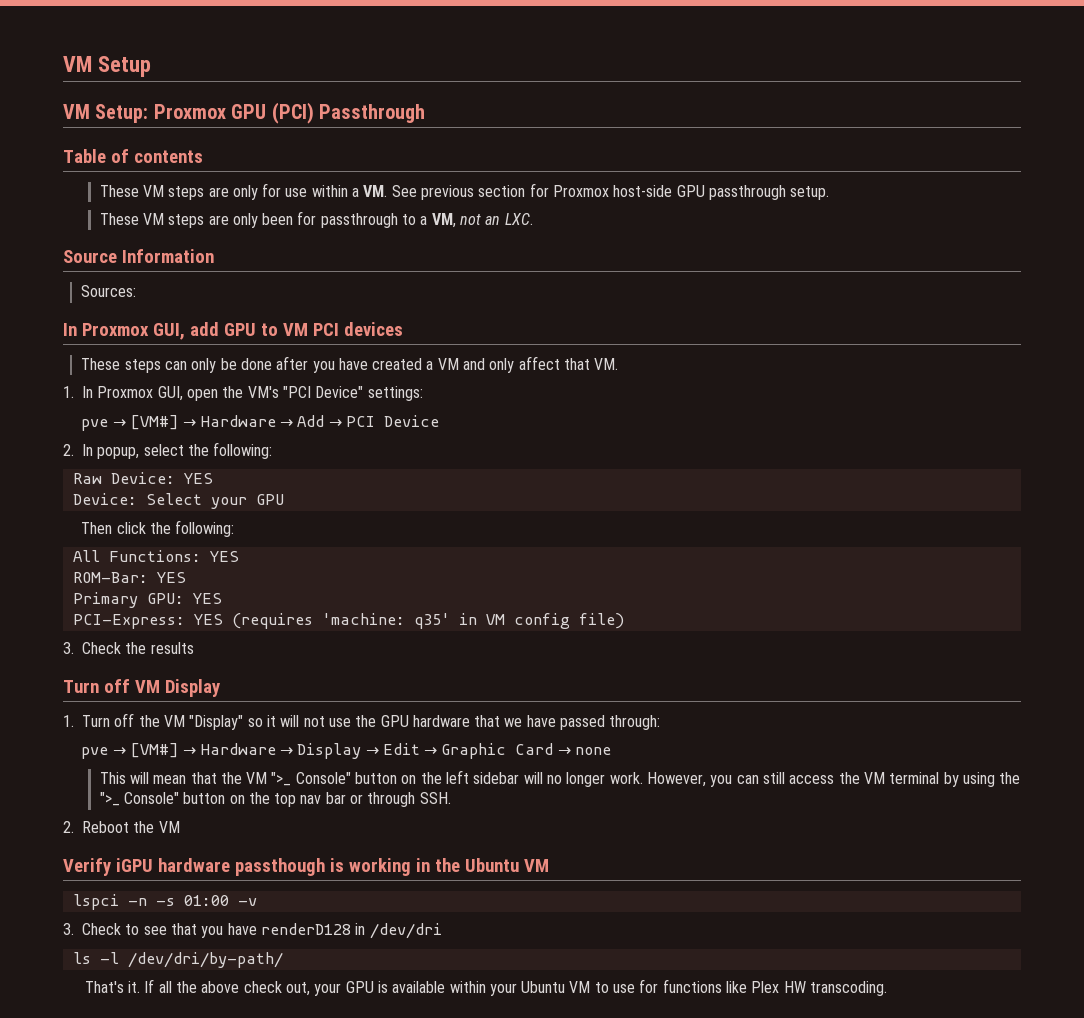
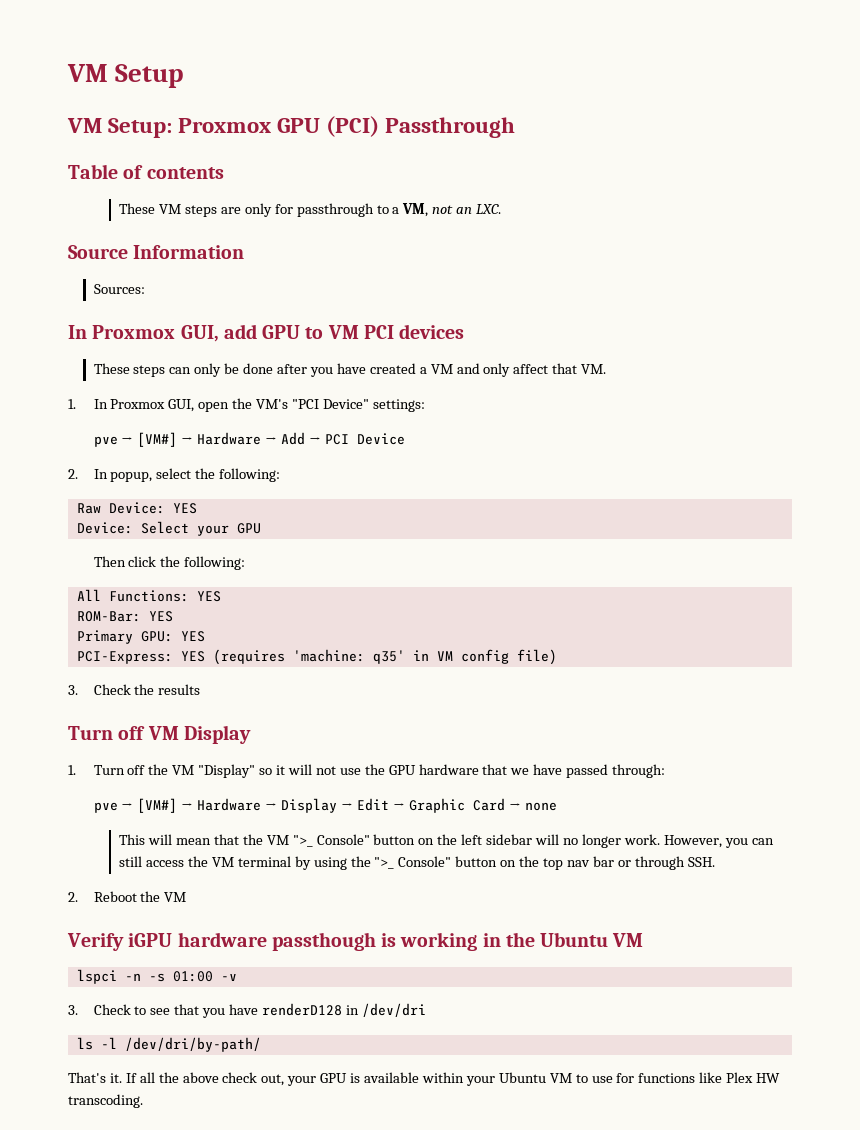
- These VM steps are only for use within a VM. See previous section for Proxmox host-side GPU passthrough setup.
- These VM steps are only been for passthrough to a VM, not an LXC.
+ These VM steps are only for passthrough to a VM, not an LXC.

